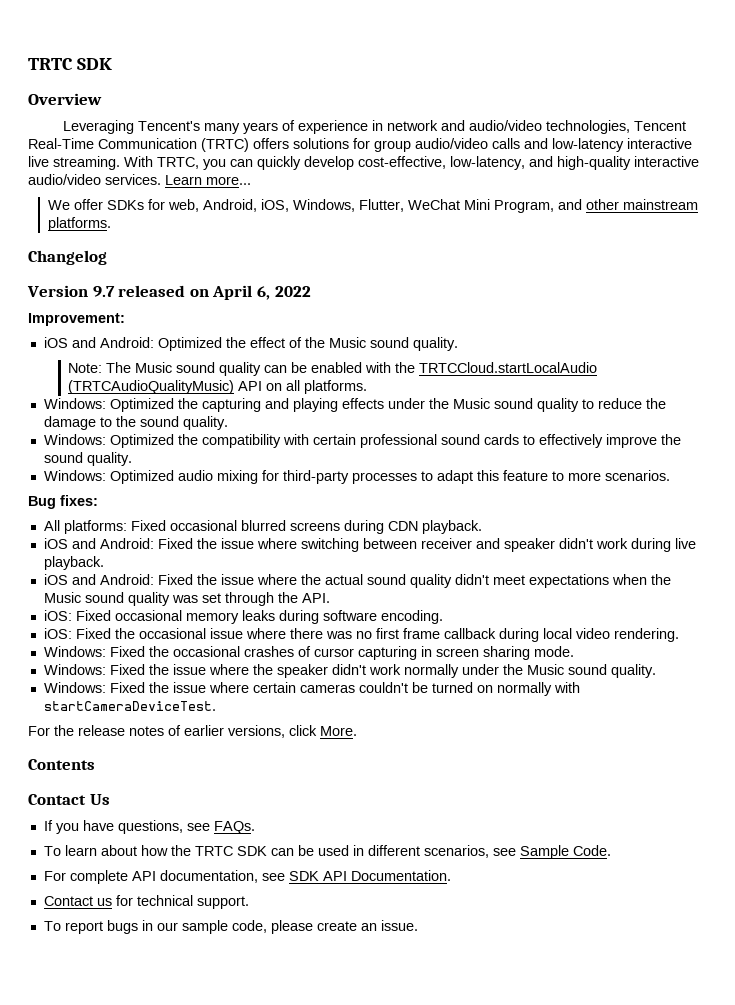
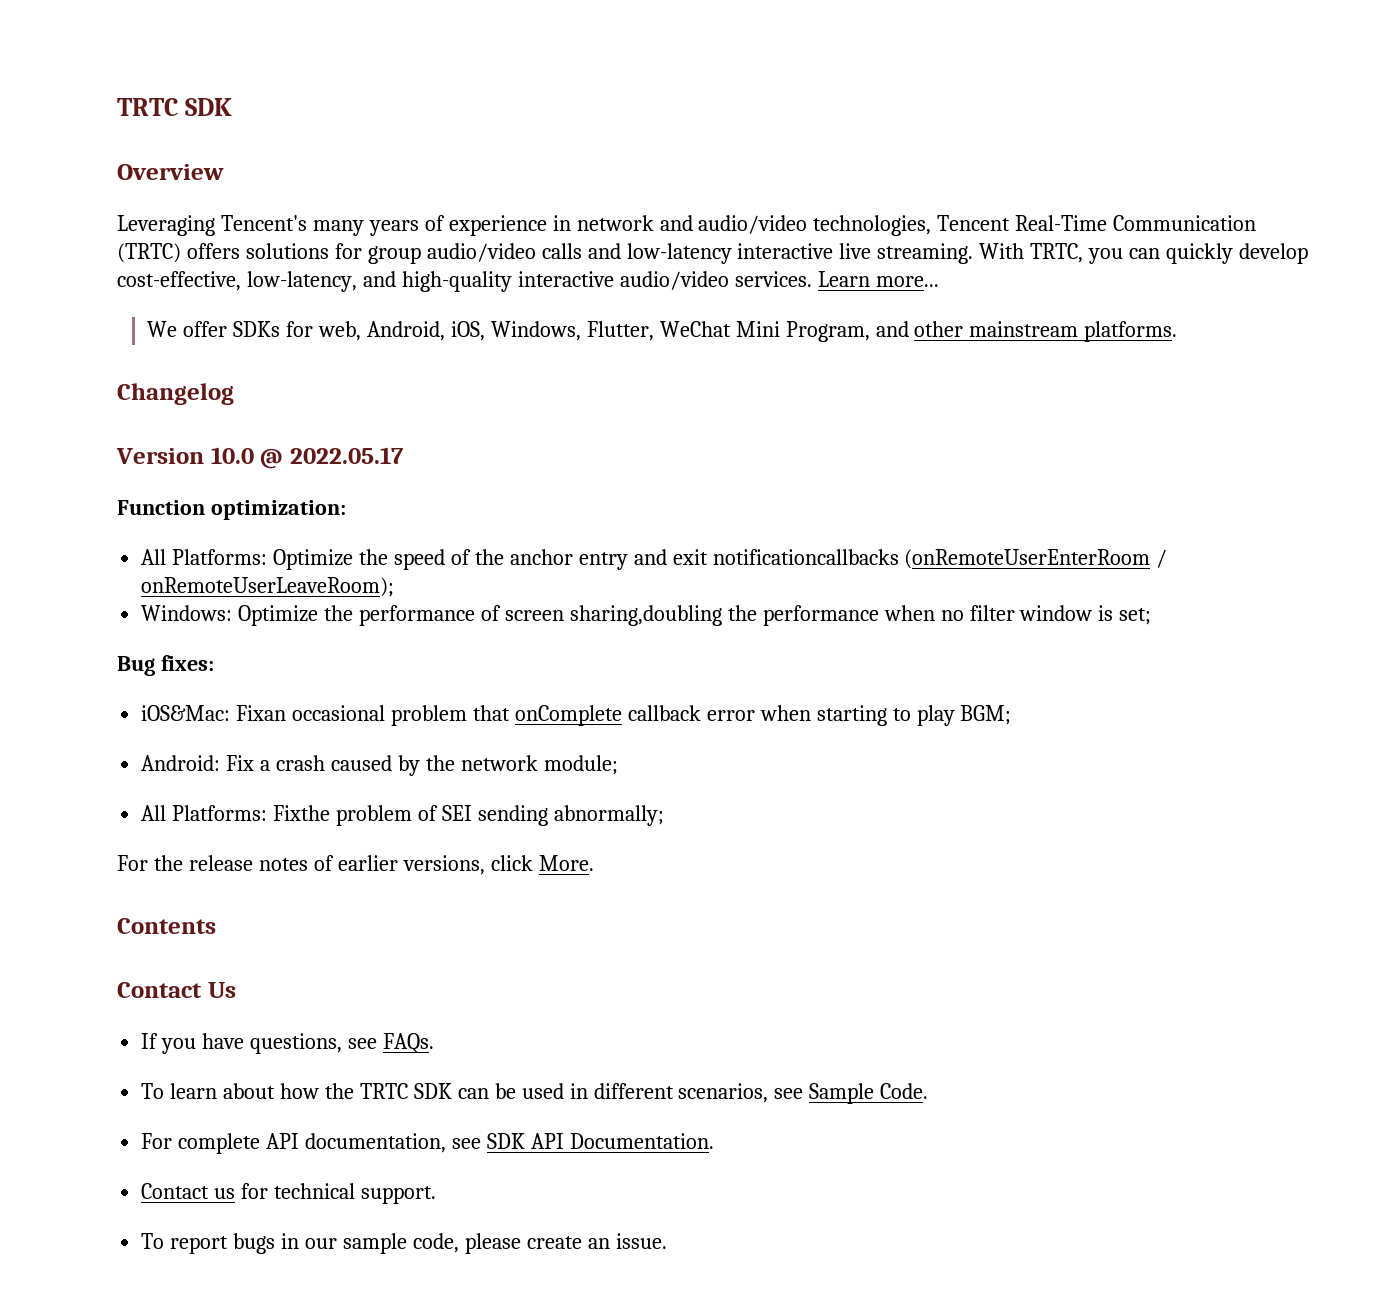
- Version 9.7 released on April 6, 2022
- Improvement:
- iOS and Android: Optimized the effect of the Music sound quality.
- Note: The Music sound quality can be enabled with the TRTCCloud.startLocalAudio (TRTCAudioQualityMusic) API on all platforms.
- Windows: Optimized the capturing and playing effects under the Music sound quality to reduce the damage to the sound quality.
- Windows: Optimized the compatibility with certain professional sound cards to effectively improve the sound quality.
- Windows: Optimized audio mixing for third-party processes to adapt this feature to more scenarios.
+ Version 10.0 @ 2022.05.17
+ Function optimization:
+ All Platforms: Optimize the speed of the anchor entry and exit notificationcallbacks (onRemoteUserEnterRoom / onRemoteUserLeaveRoom);
+ Windows: Optimize the performance of screen sharing,doubling the performance when no filter window is set;
  Bug fixes:
- All platforms: Fixed occasional blurred screens during CDN playback.
- iOS and Android: Fixed the issue where switching between receiver and speaker didn't work during live playback.
- iOS and Android: Fixed the issue where the actual sound quality didn't meet expectations when the Music sound quality was set through the API.
- iOS: Fixed occasional memory leaks during software encoding.
- iOS: Fixed the occasional issue where there was no first frame callback during local video rendering.
- Windows: Fixed the occasional crashes of cursor capturing in screen sharing mode.
- Windows: Fixed the issue where the speaker didn't work normally under the Music sound quality.
- Windows: Fixed the issue where certain cameras couldn't be turned on normally with startCameraDeviceTest.
+ iOS&Mac: Fixan occasional problem that onComplete callback error when starting to play BGM;
+ Android: Fix a crash caused by the network module;
+ All Platforms: Fixthe problem of SEI sending abnormally;

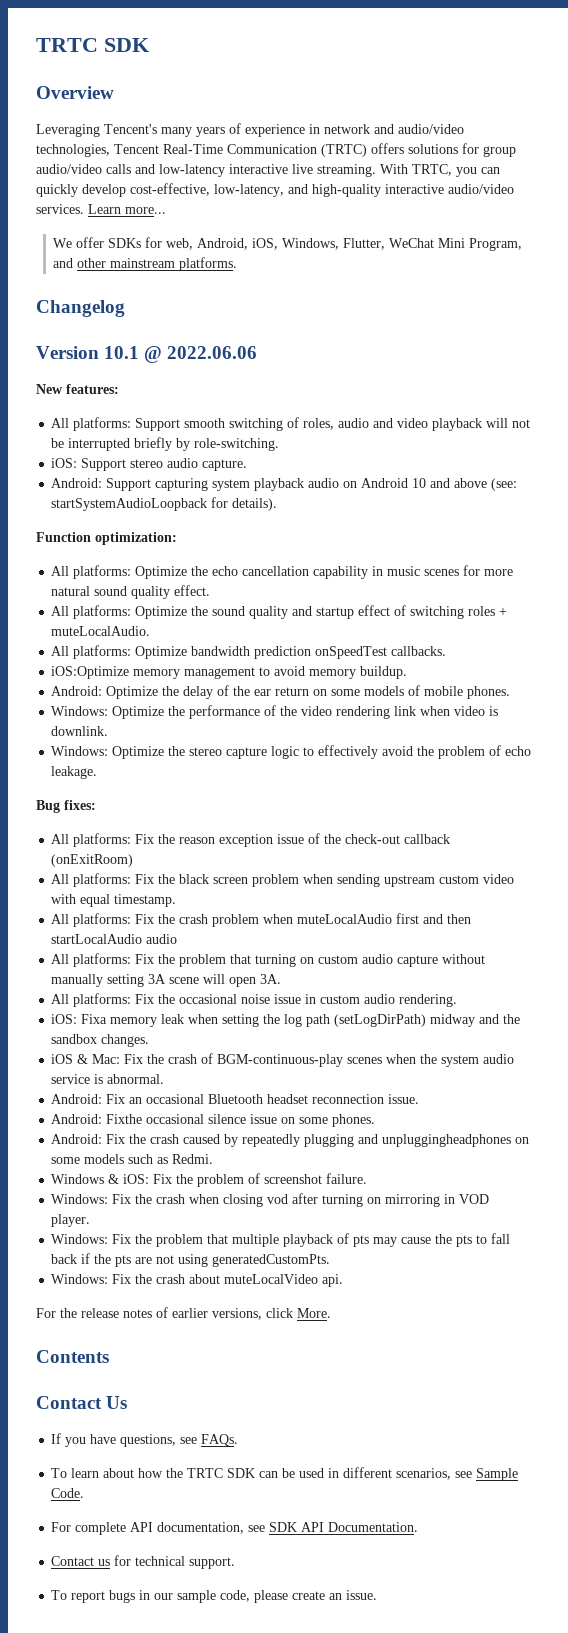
- Version 10.0 @ 2022.05.17
+ Version 10.1 @ 2022.06.06
+ New features:
+ All platforms: Support smooth switching of roles, audio and video playback will not be interrupted briefly by role-switching.
+ iOS: Support stereo audio capture.
+ Android: Support capturing system playback audio on Android 10 and above (see: startSystemAudioLoopback for details).
- All Platforms: Optimize the speed of the anchor entry and exit notificationcallbacks (onRemoteUserEnterRoom / onRemoteUserLeaveRoom);
+ All platforms: Optimize the echo cancellation capability in music scenes for more natural sound quality effect.
+ All platforms: Optimize the sound quality and startup effect of switching roles + muteLocalAudio.
+ All platforms: Optimize bandwidth prediction onSpeedTest callbacks.
+ iOS:Optimize memory management to avoid memory buildup.
+ Android: Optimize the delay of the ear return on some models of mobile phones.
- Windows: Optimize the performance of screen sharing,doubling the performance when no filter window is set;
+ Windows: Optimize the performance of the video rendering link when video is downlink.
+ Windows: Optimize the stereo capture logic to effectively avoid the problem of echo leakage.
  Bug fixes:
- iOS&Mac: Fixan occasional problem that onComplete callback error when starting to play BGM;
- Android: Fix a crash caused by the network module;
- All Platforms: Fixthe problem of SEI sending abnormally;
+ All platforms: Fix the reason exception issue of the check-out callback (onExitRoom)
+ All platforms: Fix the black screen problem when sending upstream custom video with equal timestamp.
+ All platforms: Fix the crash problem when muteLocalAudio first and then startLocalAudio audio
+ All platforms: Fix the problem that turning on custom audio capture without manually setting 3A scene will open 3A.
+ All platforms: Fix the occasional noise issue in custom audio rendering.
+ iOS: Fixa memory leak when setting the log path (setLogDirPath) midway and the sandbox changes.
+ iOS & Mac: Fix the crash of BGM-continuous-play scenes when the system audio service is abnormal.
+ Android: Fix an occasional Bluetooth headset reconnection issue.
+ Android: Fixthe occasional silence issue on some phones.
+ Android: Fix the crash caused by repeatedly plugging and unpluggingheadphones on some models such as Redmi.
+ Windows & iOS: Fix the problem of screenshot failure.
+ Windows: Fix the crash when closing vod after turning on mirroring in VOD player.
+ Windows: Fix the problem that multiple playback of pts may cause the pts to fall back if the pts are not using generatedCustomPts.
+ Windows: Fix the crash about muteLocalVideo api.

